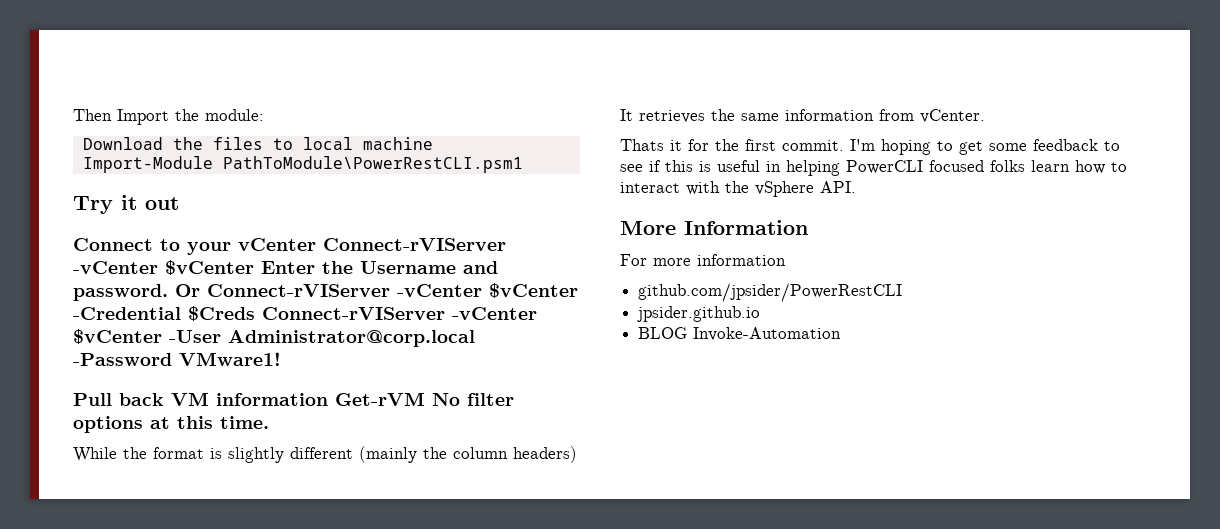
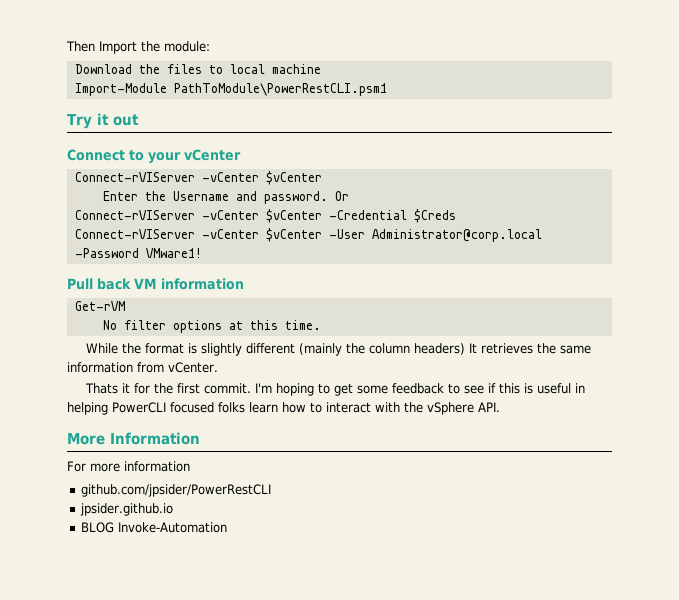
- Connect to your vCenter Connect-rVIServer -vCenter $vCenter Enter the Username and password.
+ Connect to your vCenter
+ Connect-rVIServer -vCenter $vCenter
+ Enter the Username and password.
- Or Connect-rVIServer -vCenter $vCenter -Credential $Creds Connect-rVIServer -vCenter $vCenter -User Administrator@corp.local -Password VMware1!
+ Or
+ Connect-rVIServer -vCenter $vCenter -Credential $Creds
+ Connect-rVIServer -vCenter $vCenter -User Administrator@corp.local -Password VMware1!
- Pull back VM information Get-rVM No filter options at this time.
+ Pull back VM information
+ Get-rVM
+ No filter options at this time.

